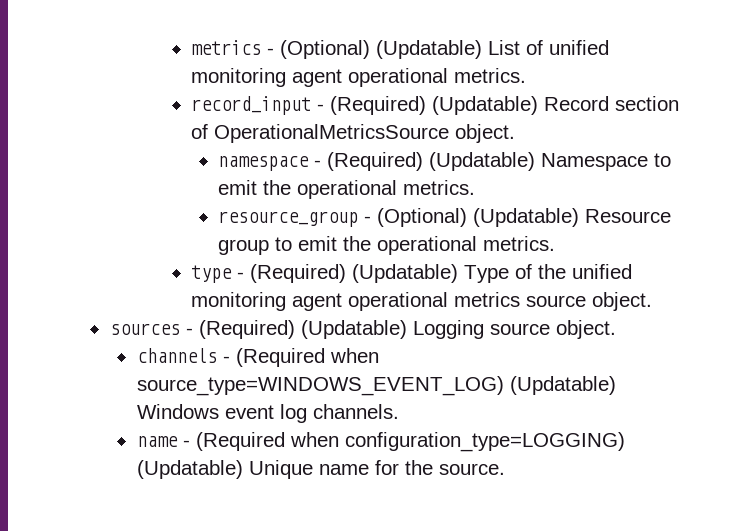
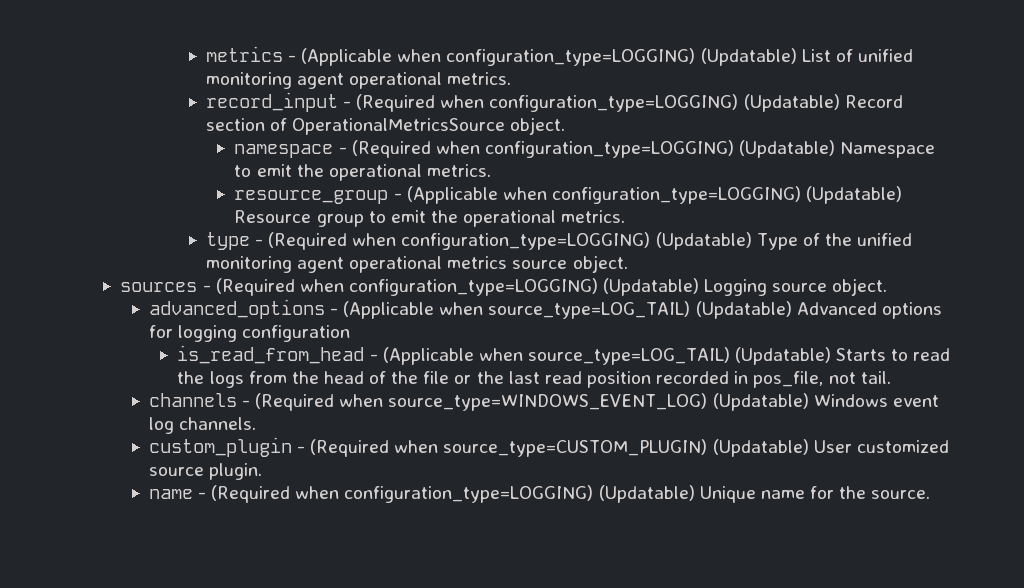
- metrics - (Optional) (Updatable) List of unified monitoring agent operational metrics.
+ metrics - (Applicable when configuration_type=LOGGING) (Updatable) List of unified monitoring agent operational metrics.
- record_input - (Required) (Updatable) Record section of OperationalMetricsSource object.
+ record_input - (Required when configuration_type=LOGGING) (Updatable) Record section of OperationalMetricsSource object.
- namespace - (Required) (Updatable) Namespace to emit the operational metrics.
+ namespace - (Required when configuration_type=LOGGING) (Updatable) Namespace to emit the operational metrics.
- resource_group - (Optional) (Updatable) Resource group to emit the operational metrics.
+ resource_group - (Applicable when configuration_type=LOGGING) (Updatable) Resource group to emit the operational metrics.
- type - (Required) (Updatable) Type of the unified monitoring agent operational metrics source object.
+ type - (Required when configuration_type=LOGGING) (Updatable) Type of the unified monitoring agent operational metrics source object.
- sources - (Required) (Updatable) Logging source object.
+ sources - (Required when configuration_type=LOGGING) (Updatable) Logging source object.
+ advanced_options - (Applicable when source_type=LOG_TAIL) (Updatable) Advanced options for logging configuration
+ is_read_from_head - (Applicable when source_type=LOG_TAIL) (Updatable) Starts to read the logs from the head of the file or the last read position recorded in pos_file, not tail.
+ custom_plugin - (Required when source_type=CUSTOM_PLUGIN) (Updatable) User customized source plugin.

